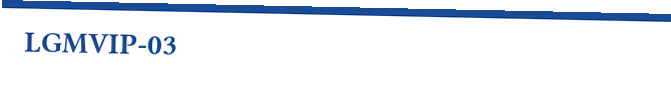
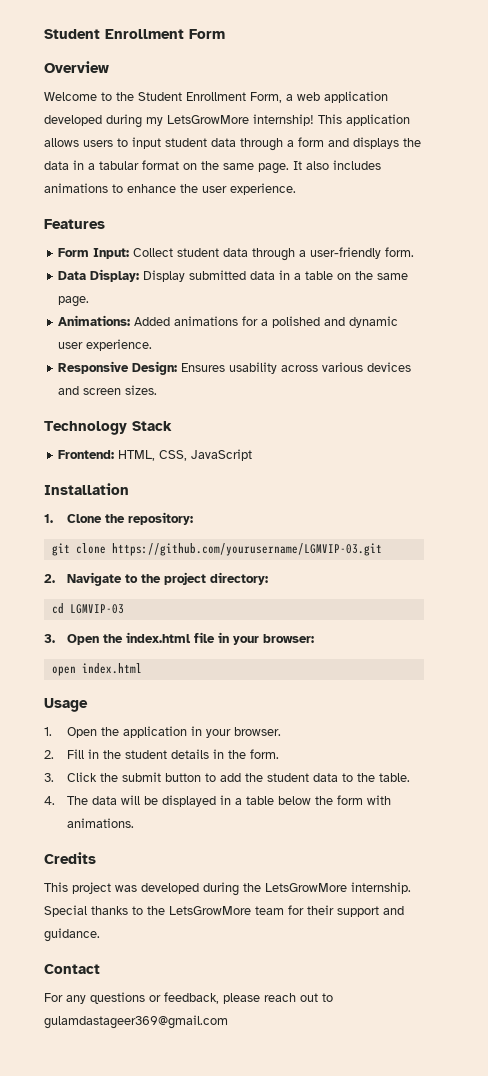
- LGMVIP-03
+ Student Enrollment Form
+ Overview
+ Welcome to the Student Enrollment Form, a web application developed during my LetsGrowMore internship! This application allows users to input student data through a form and displays the data in a tabular format on the same page. It also includes animations to enhance the user experience.
+ Features
+ Form Input: Collect student data through a user-friendly form.
+ Data Display: Display submitted data in a table on the same page.
+ Animations: Added animations for a polished and dynamic user experience.
+ Responsive Design: Ensures usability across various devices and screen sizes.
+ Technology Stack
+ Frontend: HTML, CSS, JavaScript
+ Installation
+ 1. Clone the repository:
+ git clone https://github.com/yourusername/LGMVIP-03.git
+ 2. Navigate to the project directory:
+ cd LGMVIP-03
+ 3. Open the index.html file in your browser:
+ open index.html
+ Usage
+ 1. Open the application in your browser.
+ 2. Fill in the student details in the form.
+ 3. Click the submit button to add the student data to the table.
+ 4. The data will be displayed in a table below the form with animations.
+ Credits
+ This project was developed during the LetsGrowMore internship. Special thanks to the LetsGrowMore team for their support and guidance.
+ Contact
+ For any questions or feedback, please reach out to gulamdastageer369@gmail.com

